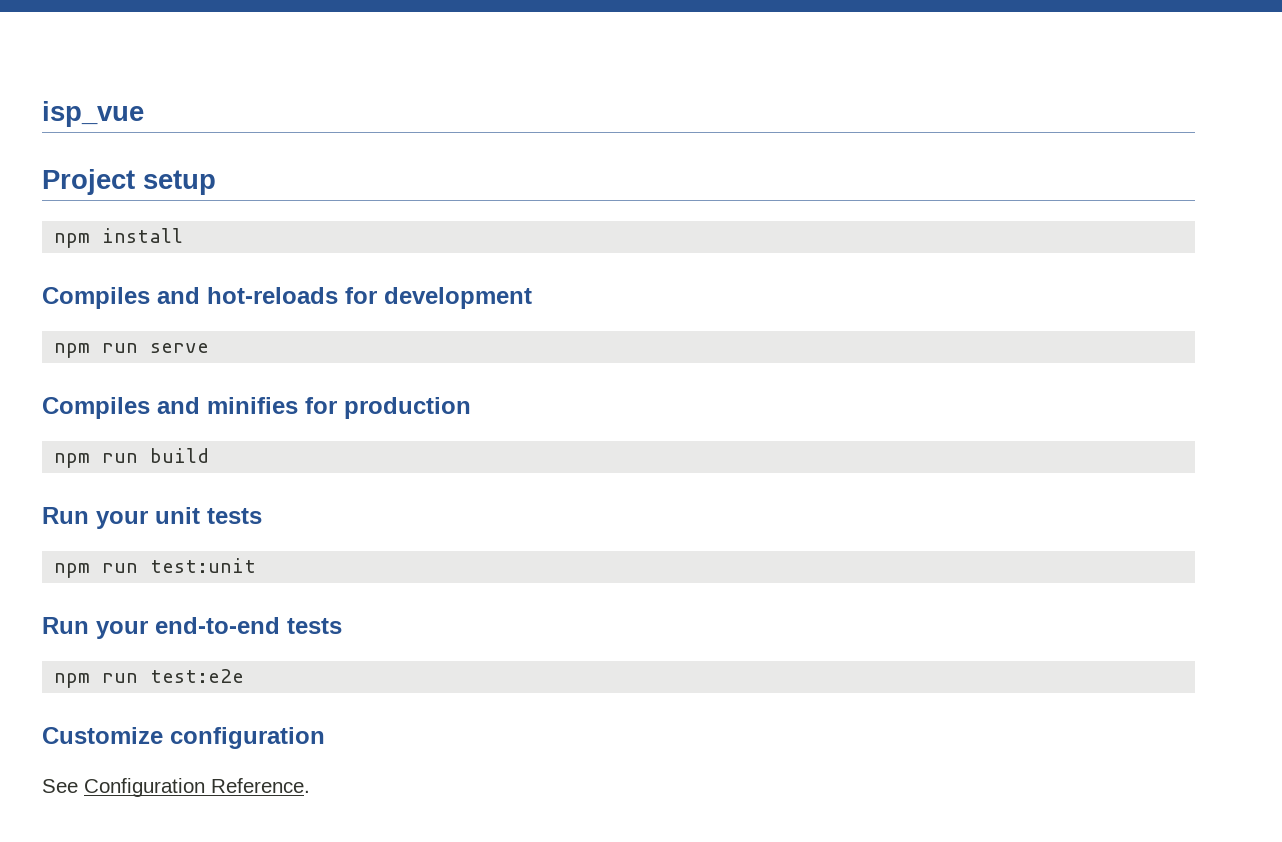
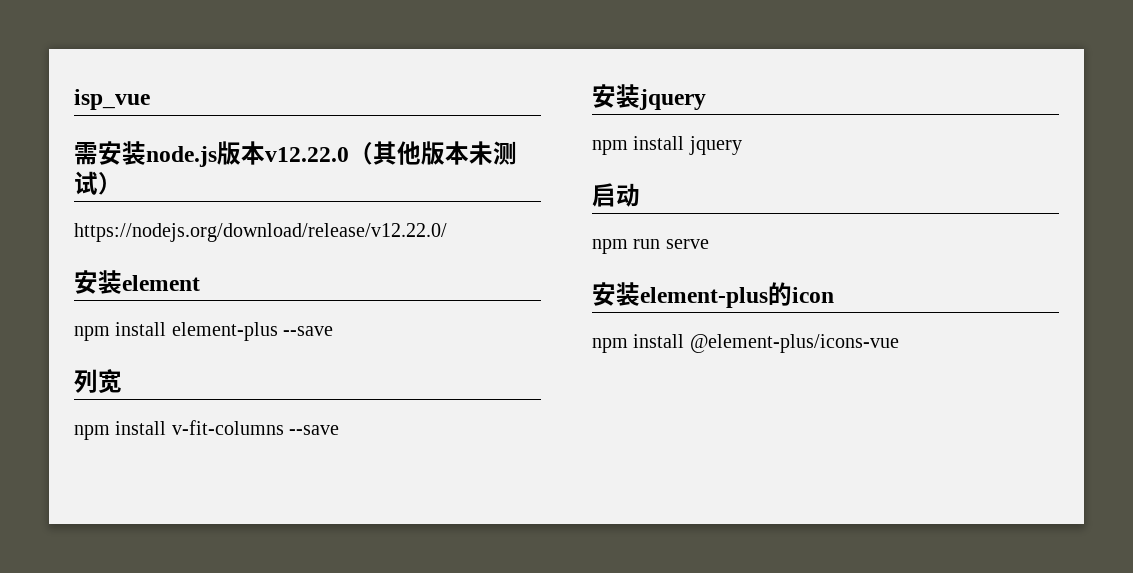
- Project setup
- npm install
- Compiles and hot-reloads for development
+ 需安装node.js版本v12.22.0（其他版本未测试）
+ https://nodejs.org/download/release/v12.22.0/
+ 安装element
+ npm install element-plus --save
+ 列宽
+ npm install v-fit-columns --save
+ 安装jquery
+ npm install jquery
+ 启动
  npm run serve
- Compiles and minifies for production
- npm run build
- Run your unit tests
- npm run test:unit
- Run your end-to-end tests
- npm run test:e2e
- Customize configuration
- See Configuration Reference.
+ 安装element-plus的icon
+ npm install @element-plus/icons-vue

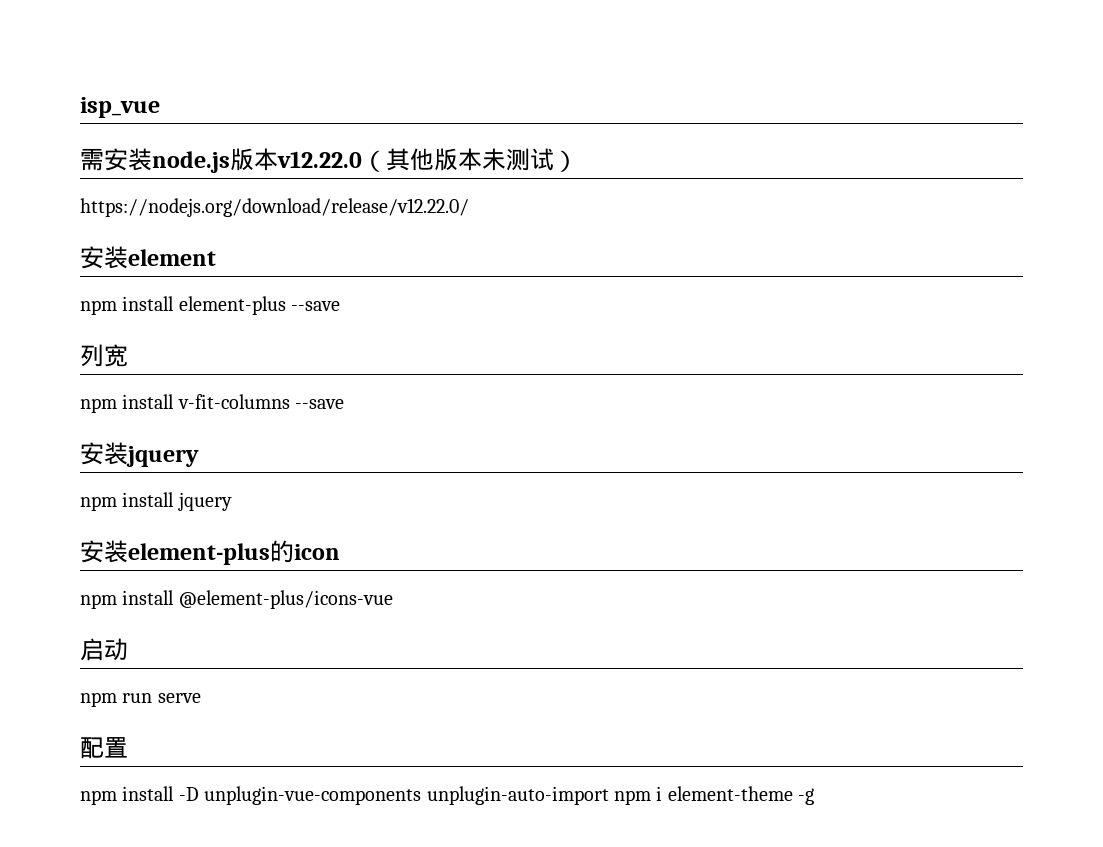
- 启动
- npm run serve
+ 启动
+ npm run serve
+ 配置
+ npm install -D unplugin-vue-components unplugin-auto-import npm i element-theme -g

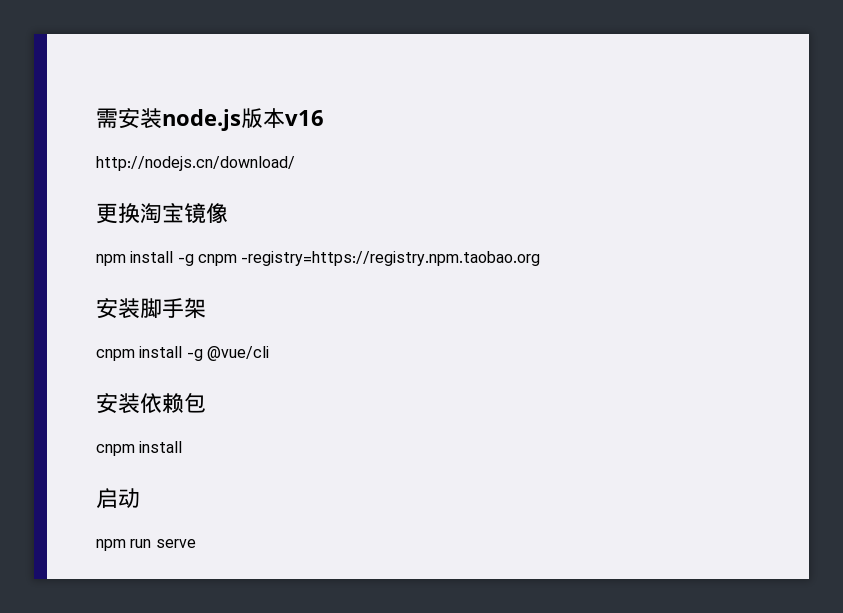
- isp_vue
- 需安装node.js版本v12.22.0（其他版本未测试）
- https://nodejs.org/download/release/v12.22.0/
- 安装element
- npm install element-plus --save
- 列宽
- npm install v-fit-columns --save
- 安装jquery
- npm install jquery
- 安装element-plus的icon
- npm install @element-plus/icons-vue
+ 需安装node.js版本v16
+ http://nodejs.cn/download/
+ 更换淘宝镜像
+ npm install -g cnpm -registry=https://registry.npm.taobao.org
+ 安装脚手架
+ cnpm install -g @vue/cli
+ 安装依赖包
+ cnpm install
  启动
  npm run serve
- 配置
- npm install -D unplugin-vue-components unplugin-auto-import npm i element-theme -g

